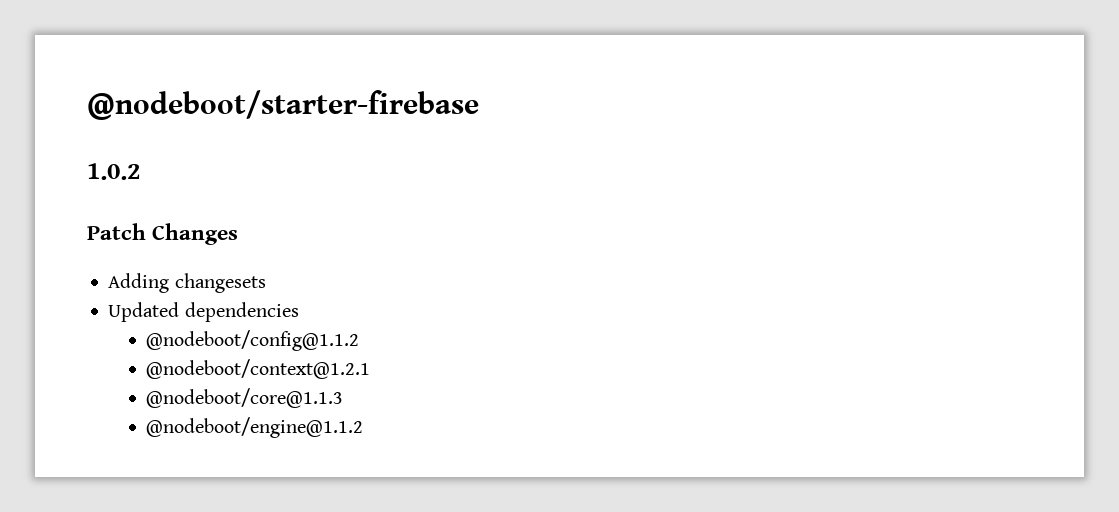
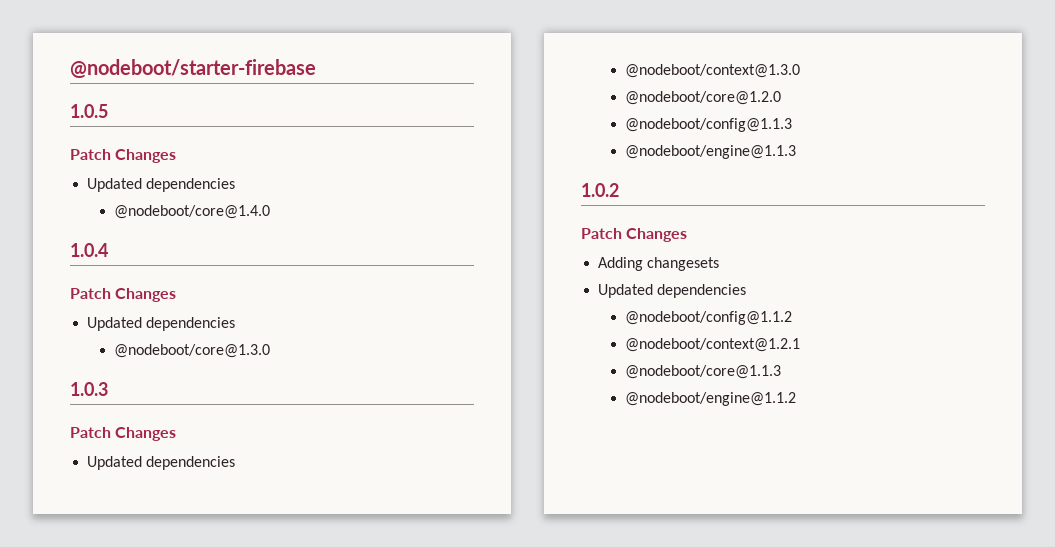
+ 1.0.5
+ Patch Changes
+ Updated dependencies
+ @nodeboot/core@1.4.0
+ 1.0.4
+ Patch Changes
+ Updated dependencies
+ @nodeboot/core@1.3.0
+ 1.0.3
+ Patch Changes
+ Updated dependencies
+ @nodeboot/context@1.3.0
+ @nodeboot/core@1.2.0
+ @nodeboot/config@1.1.3
+ @nodeboot/engine@1.1.3

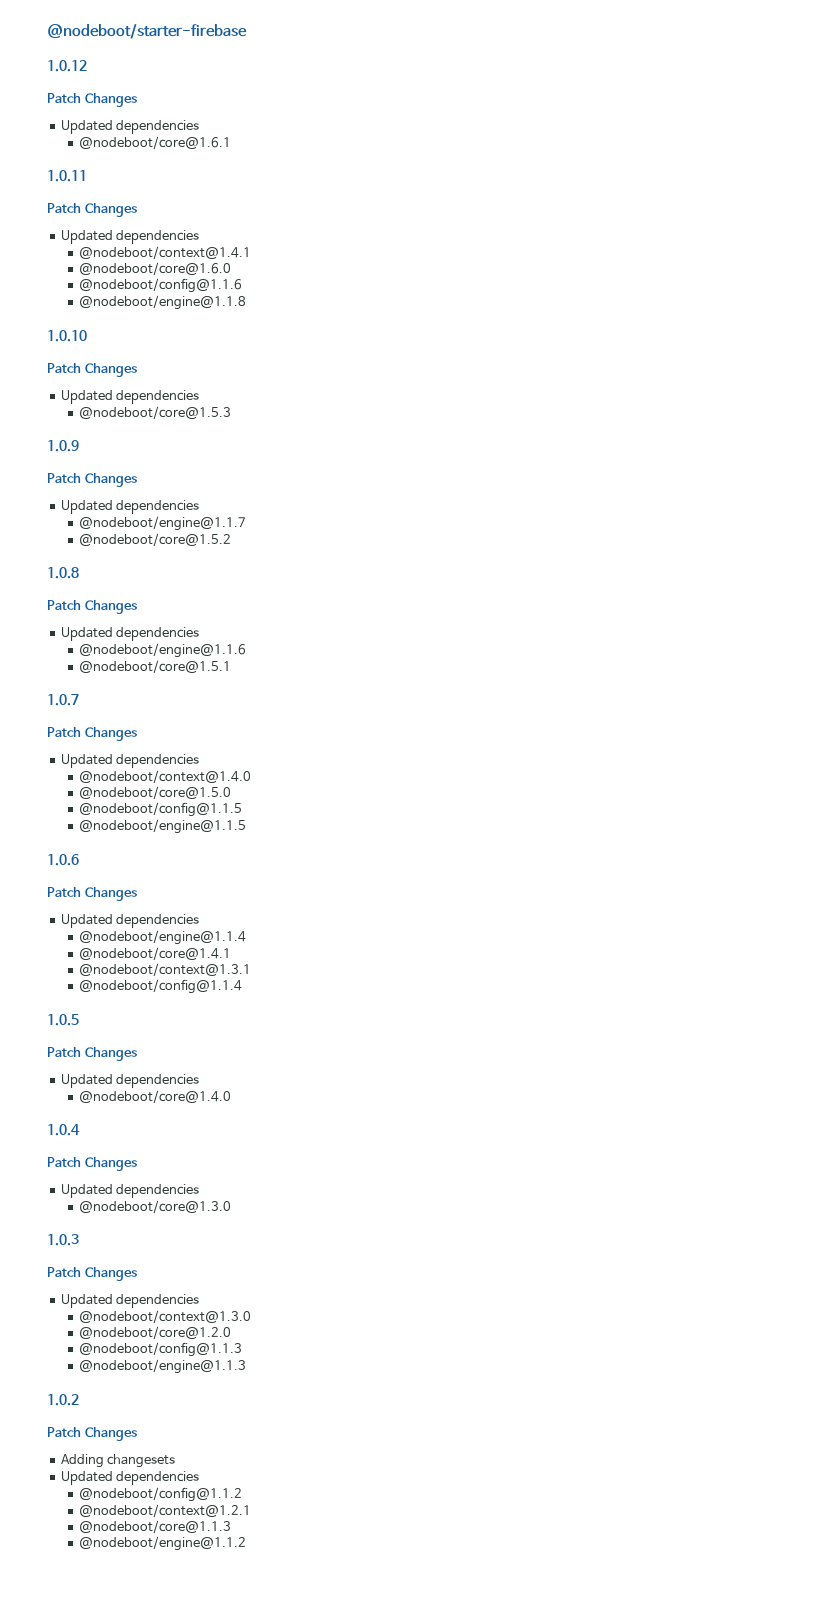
+ 1.0.12
+ Patch Changes
+ Updated dependencies
+ @nodeboot/core@1.6.1
+ 1.0.11
+ Patch Changes
+ Updated dependencies
+ @nodeboot/context@1.4.1
+ @nodeboot/core@1.6.0
+ @nodeboot/config@1.1.6
+ @nodeboot/engine@1.1.8
+ 1.0.10
+ Patch Changes
+ Updated dependencies
+ @nodeboot/core@1.5.3
+ 1.0.9
+ Patch Changes
+ Updated dependencies
+ @nodeboot/engine@1.1.7
+ @nodeboot/core@1.5.2
+ 1.0.8
+ Patch Changes
+ Updated dependencies
+ @nodeboot/engine@1.1.6
+ @nodeboot/core@1.5.1
+ 1.0.7
+ Patch Changes
+ Updated dependencies
+ @nodeboot/context@1.4.0
+ @nodeboot/core@1.5.0
+ @nodeboot/config@1.1.5
+ @nodeboot/engine@1.1.5
+ 1.0.6
+ Patch Changes
+ Updated dependencies
+ @nodeboot/engine@1.1.4
+ @nodeboot/core@1.4.1
+ @nodeboot/context@1.3.1
+ @nodeboot/config@1.1.4

